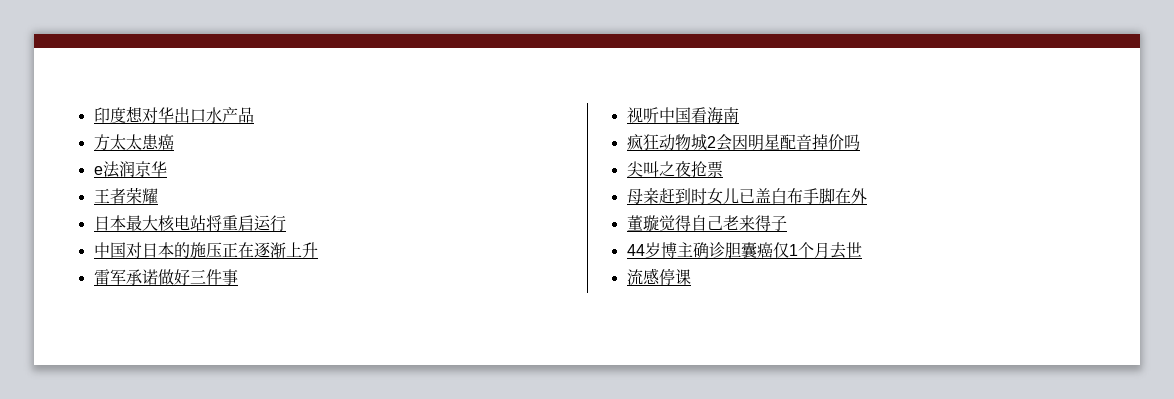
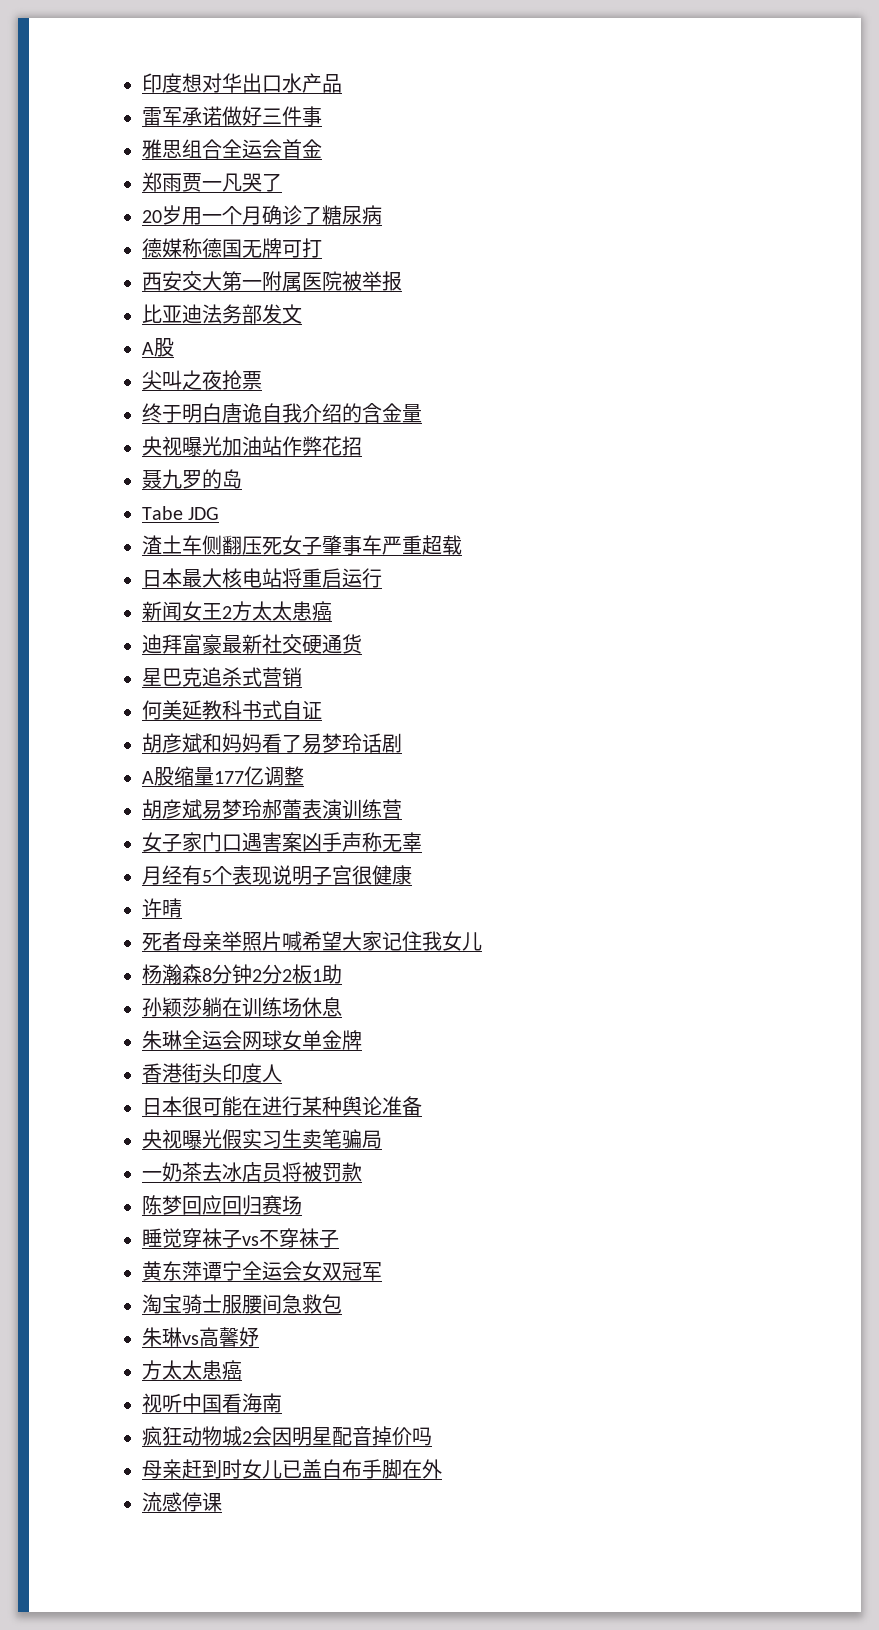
- 方太太患癌
- e法润京华
- 王者荣耀
+ 雷军承诺做好三件事
+ 雅思组合全运会首金
+ 郑雨贾一凡哭了
+ 20岁用一个月确诊了糖尿病
+ 德媒称德国无牌可打
+ 西安交大第一附属医院被举报
+ 比亚迪法务部发文
+ A股
+ 尖叫之夜抢票
+ 终于明白唐诡自我介绍的含金量
+ 央视曝光加油站作弊花招
+ 聂九罗的岛
+ Tabe JDG
+ 渣土车侧翻压死女子肇事车严重超载
- 中国对日本的施压正在逐渐上升
- 雷军承诺做好三件事
+ 新闻女王2方太太患癌
+ 迪拜富豪最新社交硬通货
+ 星巴克追杀式营销
+ 何美延教科书式自证
+ 胡彦斌和妈妈看了易梦玲话剧
+ A股缩量177亿调整
+ 胡彦斌易梦玲郝蕾表演训练营
+ 女子家门口遇害案凶手声称无辜
+ 月经有5个表现说明子宫很健康
+ 许晴
+ 死者母亲举照片喊希望大家记住我女儿
+ 杨瀚森8分钟2分2板1助
+ 孙颖莎躺在训练场休息
+ 朱琳全运会网球女单金牌
+ 香港街头印度人
+ 日本很可能在进行某种舆论准备
+ 央视曝光假实习生卖笔骗局
+ 一奶茶去冰店员将被罚款
+ 陈梦回应回归赛场
+ 睡觉穿袜子vs不穿袜子
+ 黄东萍谭宁全运会女双冠军
+ 淘宝骑士服腰间急救包
+ 朱琳vs高馨妤
+ 方太太患癌
- 尖叫之夜抢票
- 董璇觉得自己老来得子
- 44岁博主确诊胆囊癌仅1个月去世

